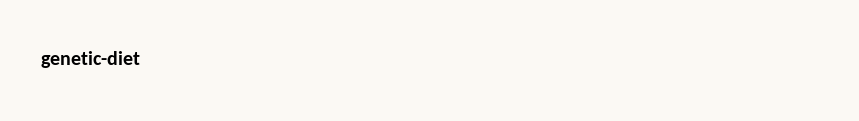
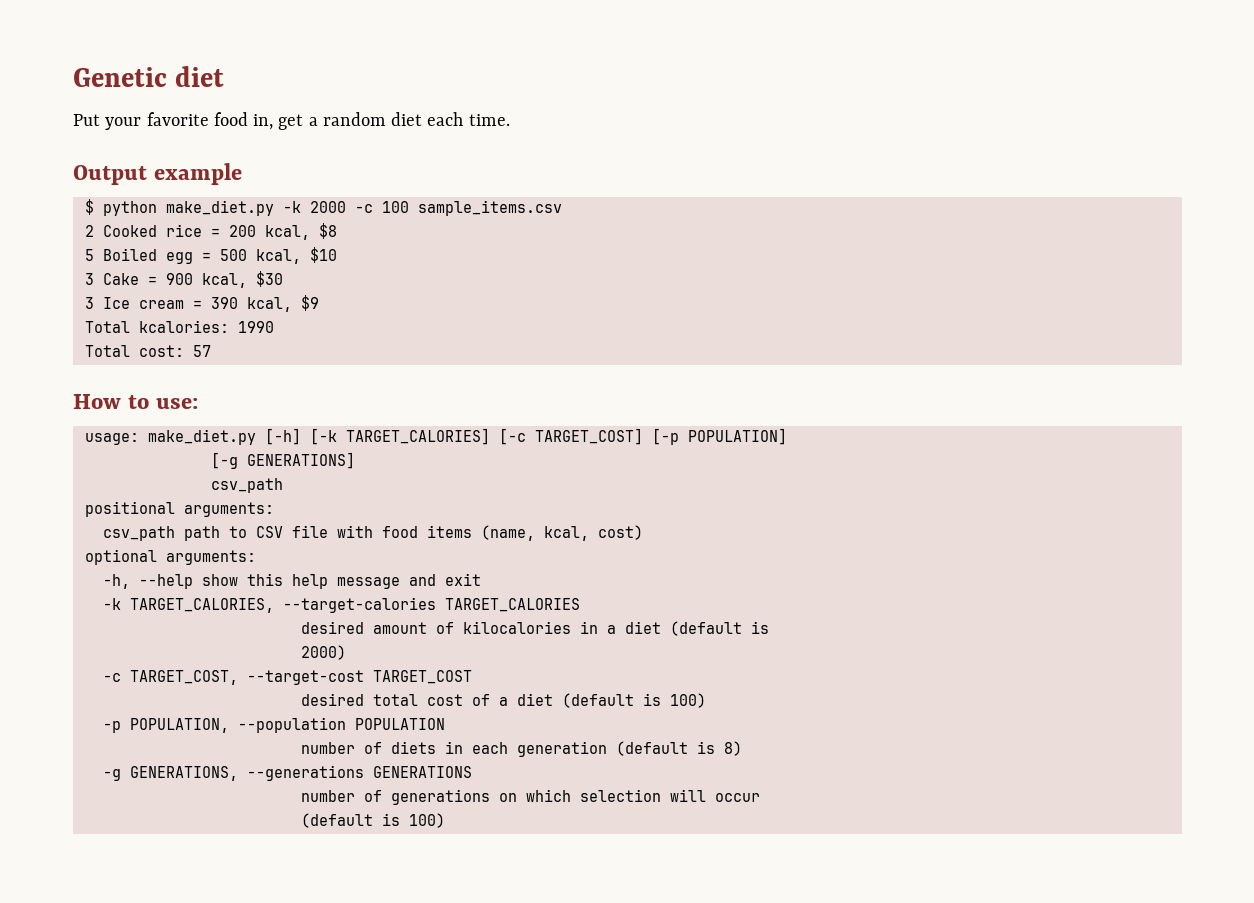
- genetic-diet
+ Genetic diet
+ Put your favorite food in, get a random diet each time.
+ Output example
+ $ python make_diet.py -k 2000 -c 100 sample_items.csv
+ 2 Cooked rice = 200 kcal, $8
+ 5 Boiled egg = 500 kcal, $10
+ 3 Cake = 900 kcal, $30
+ 3 Ice cream = 390 kcal, $9
+ Total kcalories: 1990
+ Total cost: 57
+ How to use:
+ usage: make_diet.py [-h] [-k TARGET_CALORIES] [-c TARGET_COST] [-p POPULATION]
+ [-g GENERATIONS]
+ csv_path
+ positional arguments:
+ csv_path path to CSV file with food items (name, kcal, cost)
+ optional arguments:
+ -h, --help show this help message and exit
+ -k TARGET_CALORIES, --target-calories TARGET_CALORIES
+ desired amount of kilocalories in a diet (default is
+ 2000)
+ -c TARGET_COST, --target-cost TARGET_COST
+ desired total cost of a diet (default is 100)
+ -p POPULATION, --population POPULATION
+ number of diets in each generation (default is 8)
+ -g GENERATIONS, --generations GENERATIONS
+ number of generations on which selection will occur
+ (default is 100)

